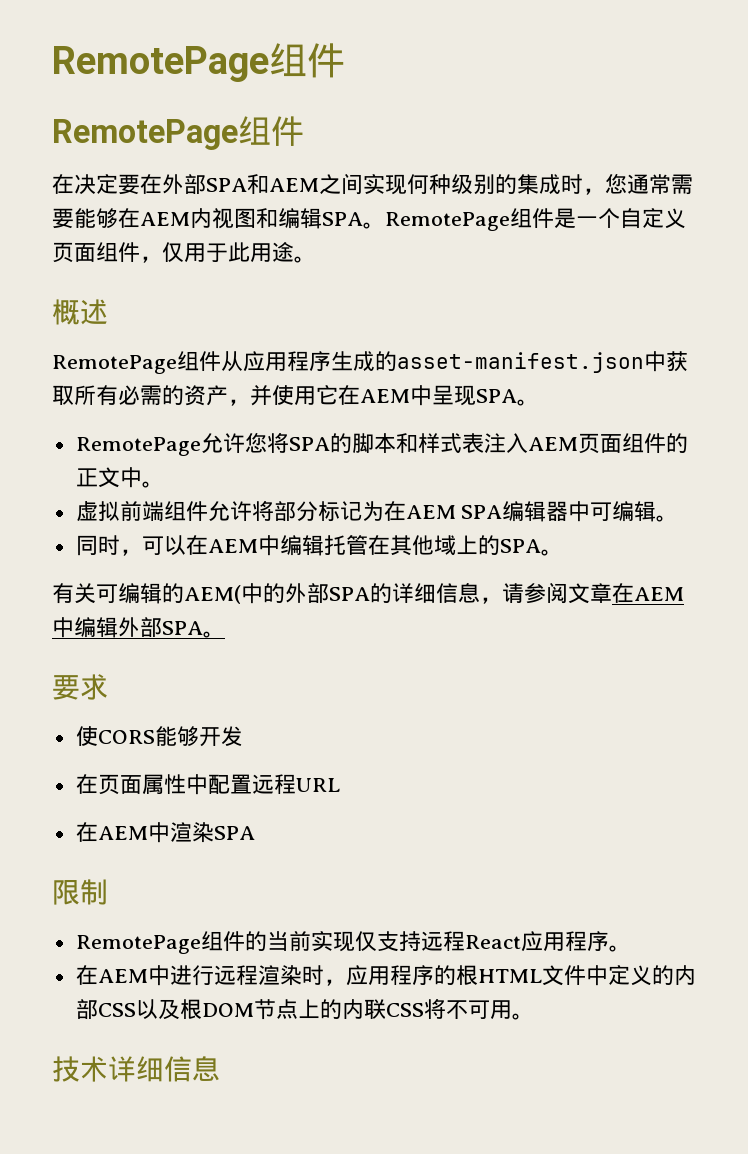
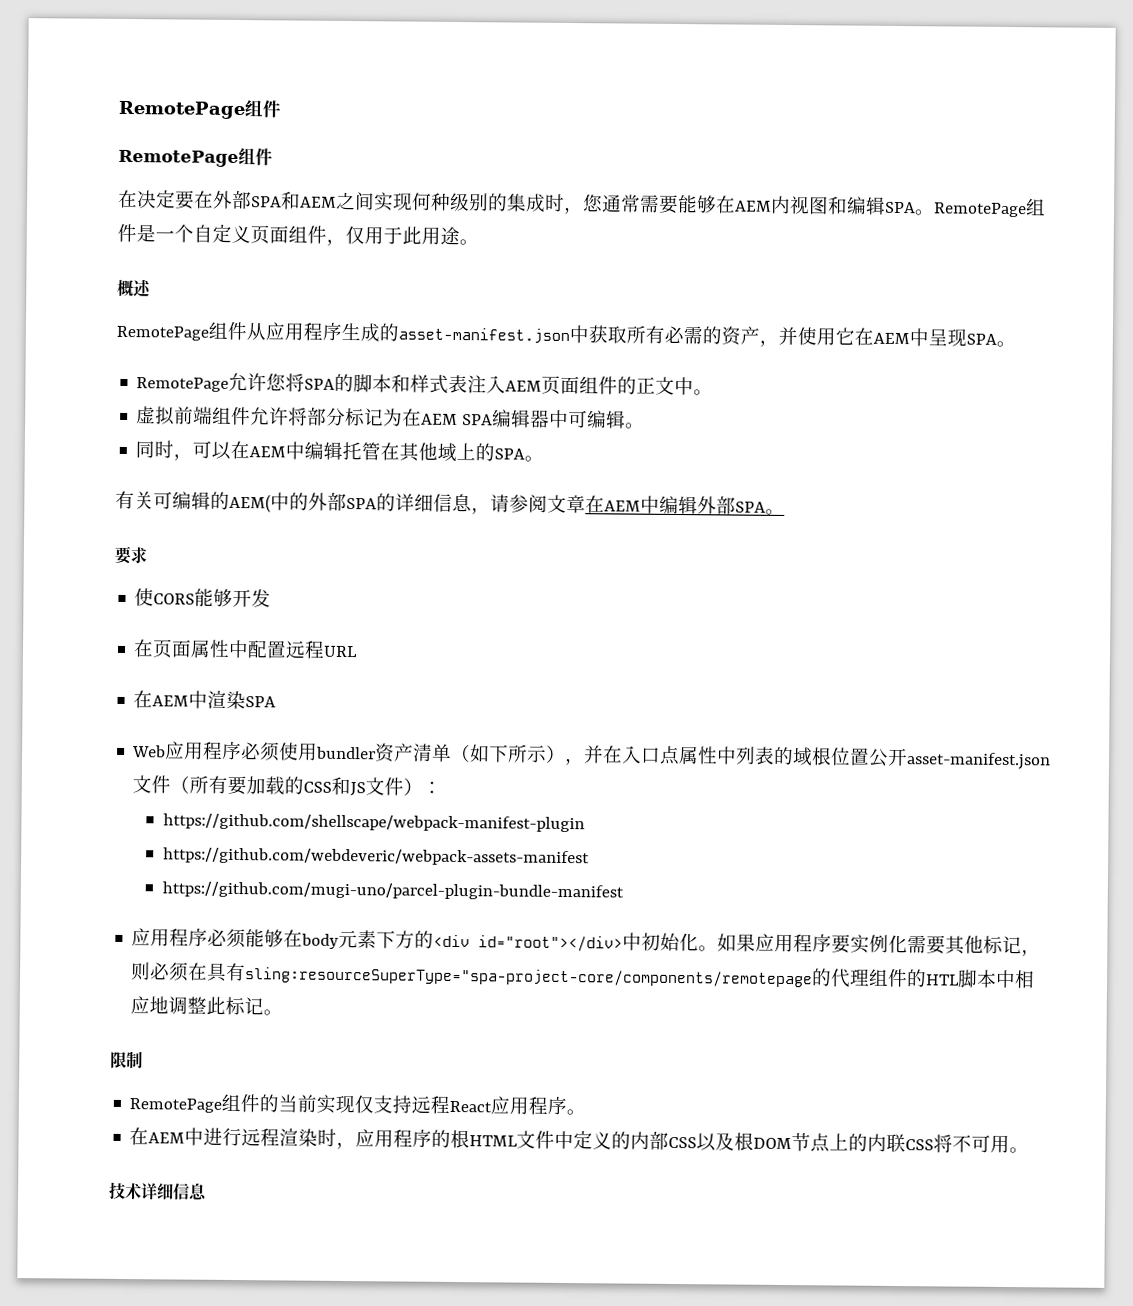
+ Web应用程序必须使用bundler资产清单（如下所示），并在入口点属性中列表的域根位置公开asset-manifest.json文件（所有要加载的CSS和JS文件）：
+ https://github.com/shellscape/webpack-manifest-plugin
+ https://github.com/webdeveric/webpack-assets-manifest
+ https://github.com/mugi-uno/parcel-plugin-bundle-manifest
+ 应用程序必须能够在body元素下方的<div id="root"></div>中初始化。如果应用程序要实例化需要其他标记，则必须在具有sling:resourceSuperType="spa-project-core/components/remotepage的代理组件的HTL脚本中相应地调整此标记。

